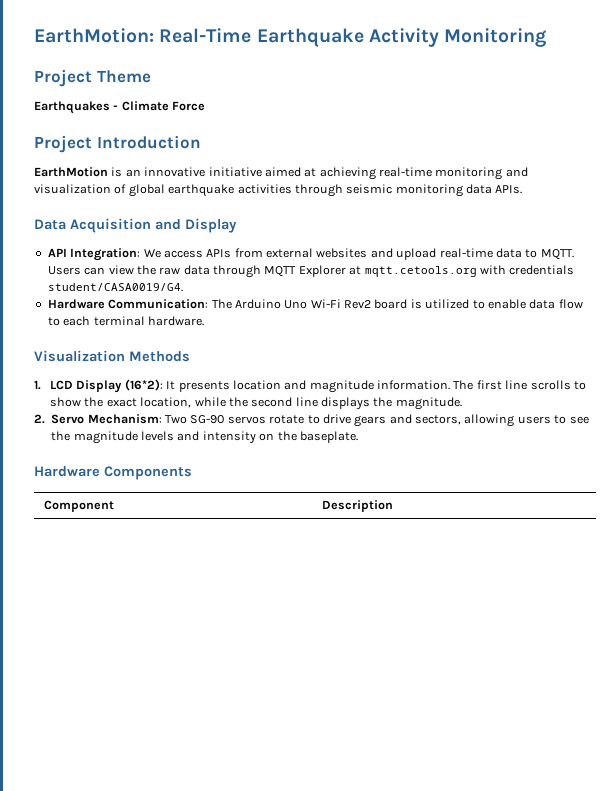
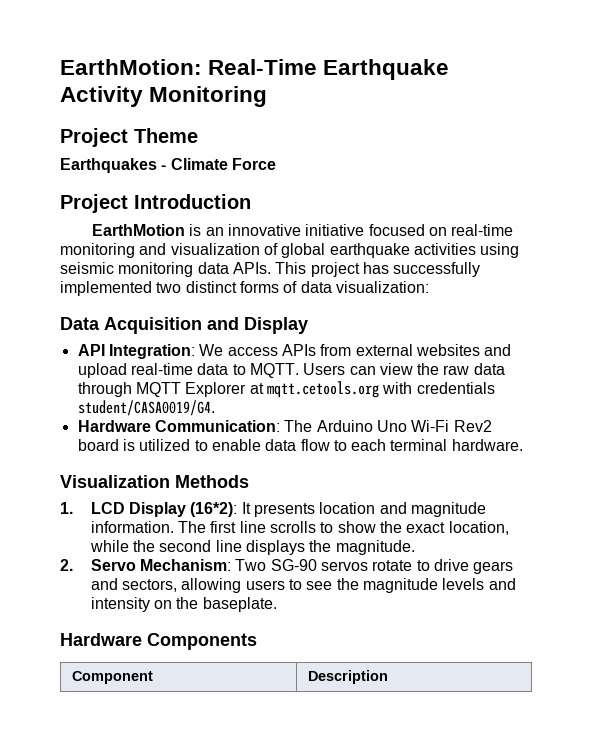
- EarthMotion is an innovative initiative aimed at achieving real-time monitoring and visualization of global earthquake activities through seismic monitoring data APIs.
+ EarthMotion is an innovative initiative focused on real-time monitoring and visualization of global earthquake activities using seismic monitoring data APIs. This project has successfully implemented two distinct forms of data visualization:

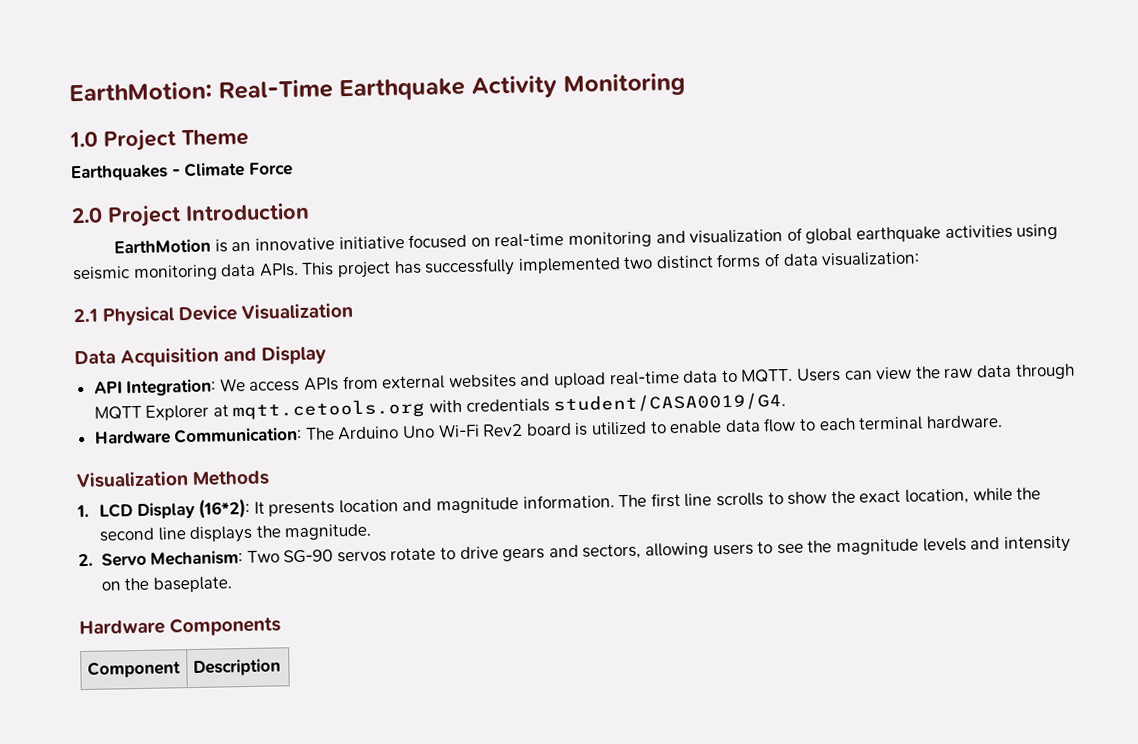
- Project Theme
+ 1.0 Project Theme
- Project Introduction
+ 2.0 Project Introduction
+ 2.1 Physical Device Visualization

